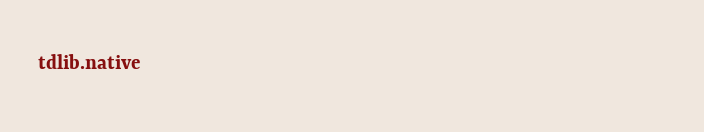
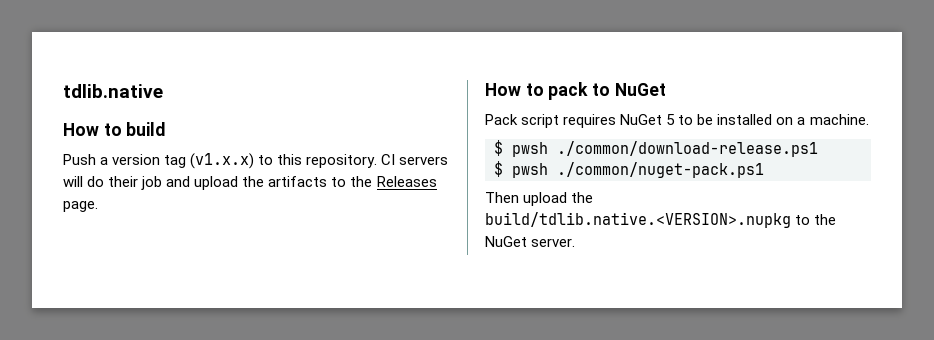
+ How to build
+ Push a version tag (v1.x.x) to this repository. CI servers will do their job and upload the artifacts to the Releases page.
+ How to pack to NuGet
+ Pack script requires NuGet 5 to be installed on a machine.
+ $ pwsh ./common/download-release.ps1
+ $ pwsh ./common/nuget-pack.ps1
+ Then upload the build/tdlib.native.<VERSION>.nupkg to the NuGet server.

